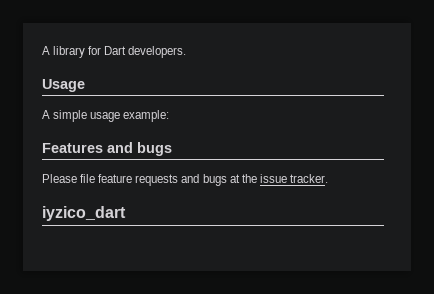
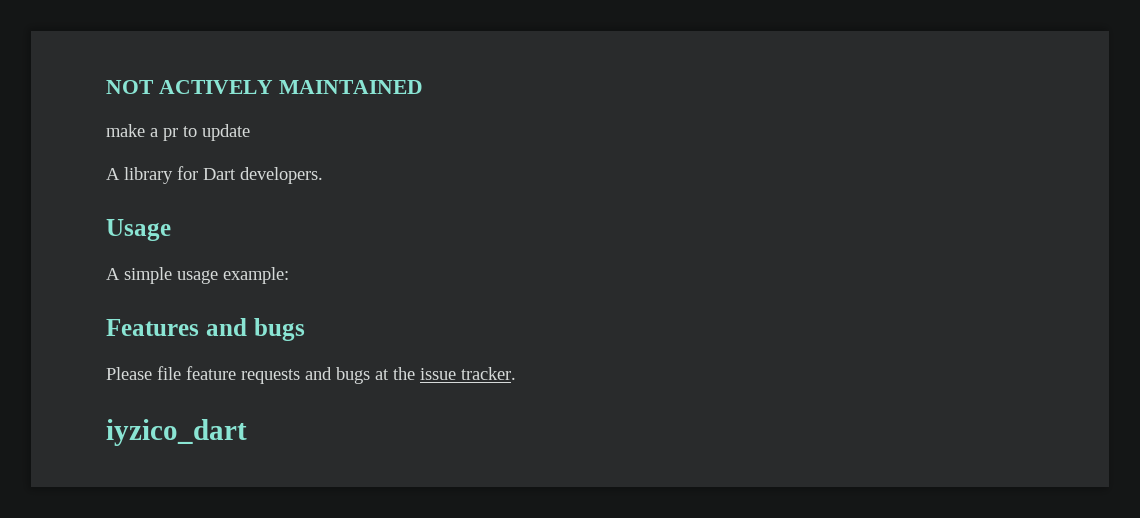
+ NOT ACTIVELY MAINTAINED
+ make a pr to update

